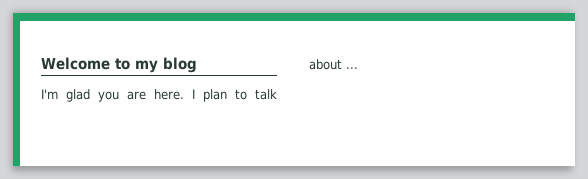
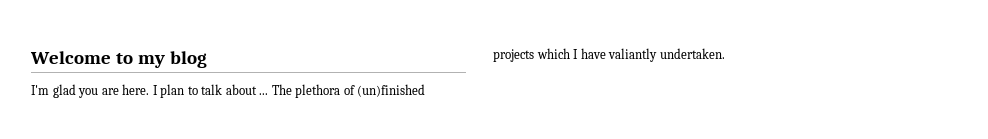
+ The plethora of (un)finished projects which I have valiantly undertaken.

